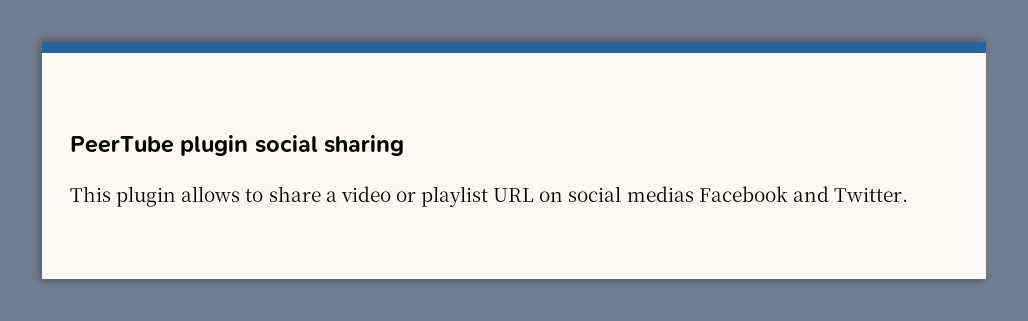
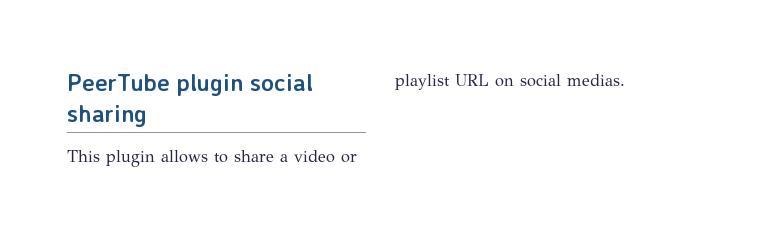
- This plugin allows to share a video or playlist URL on social medias Facebook and Twitter.
+ This plugin allows to share a video or playlist URL on social medias.

